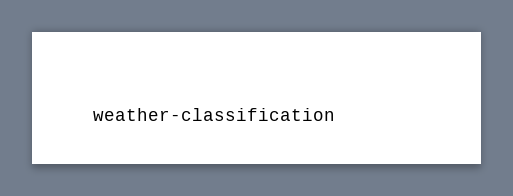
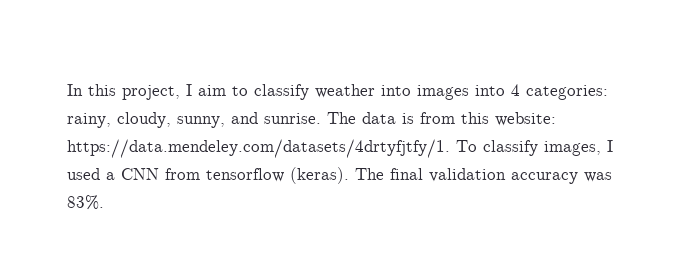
- weather-classification
+ In this project, I aim to classify weather into images into 4 categories: rainy, cloudy, sunny, and sunrise. The data is from this website: https://data.mendeley.com/datasets/4drtyfjtfy/1. To classify images, I used a CNN from tensorflow (keras). The final validation accuracy was 83%.

